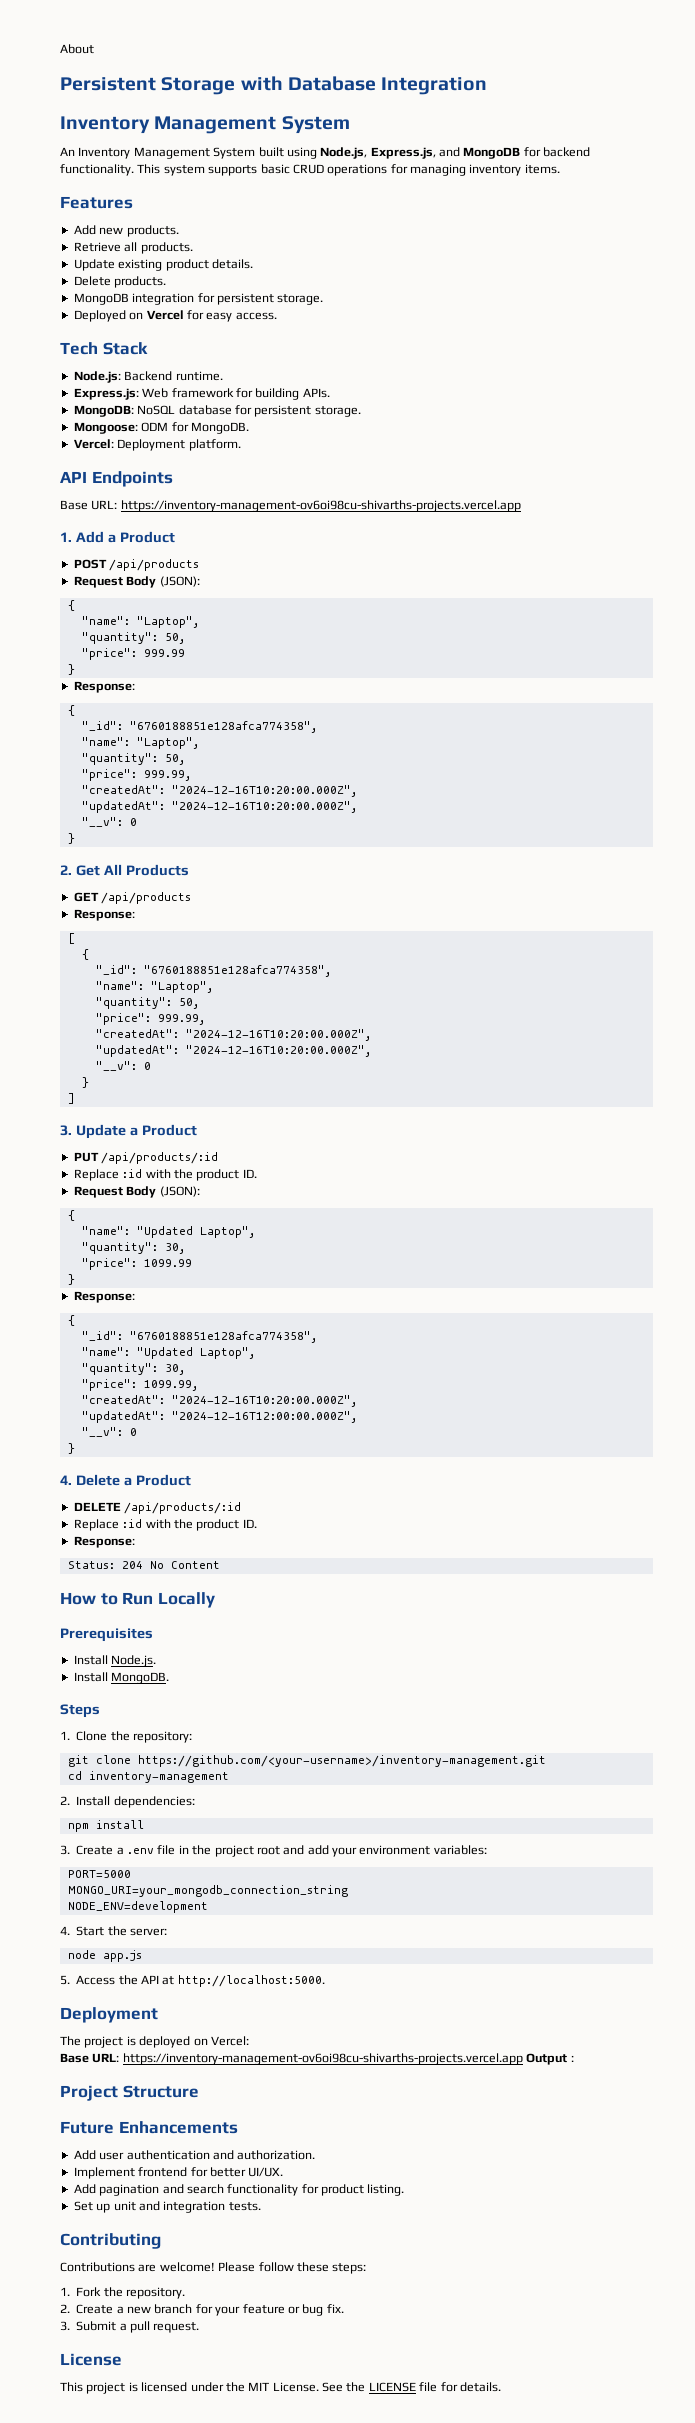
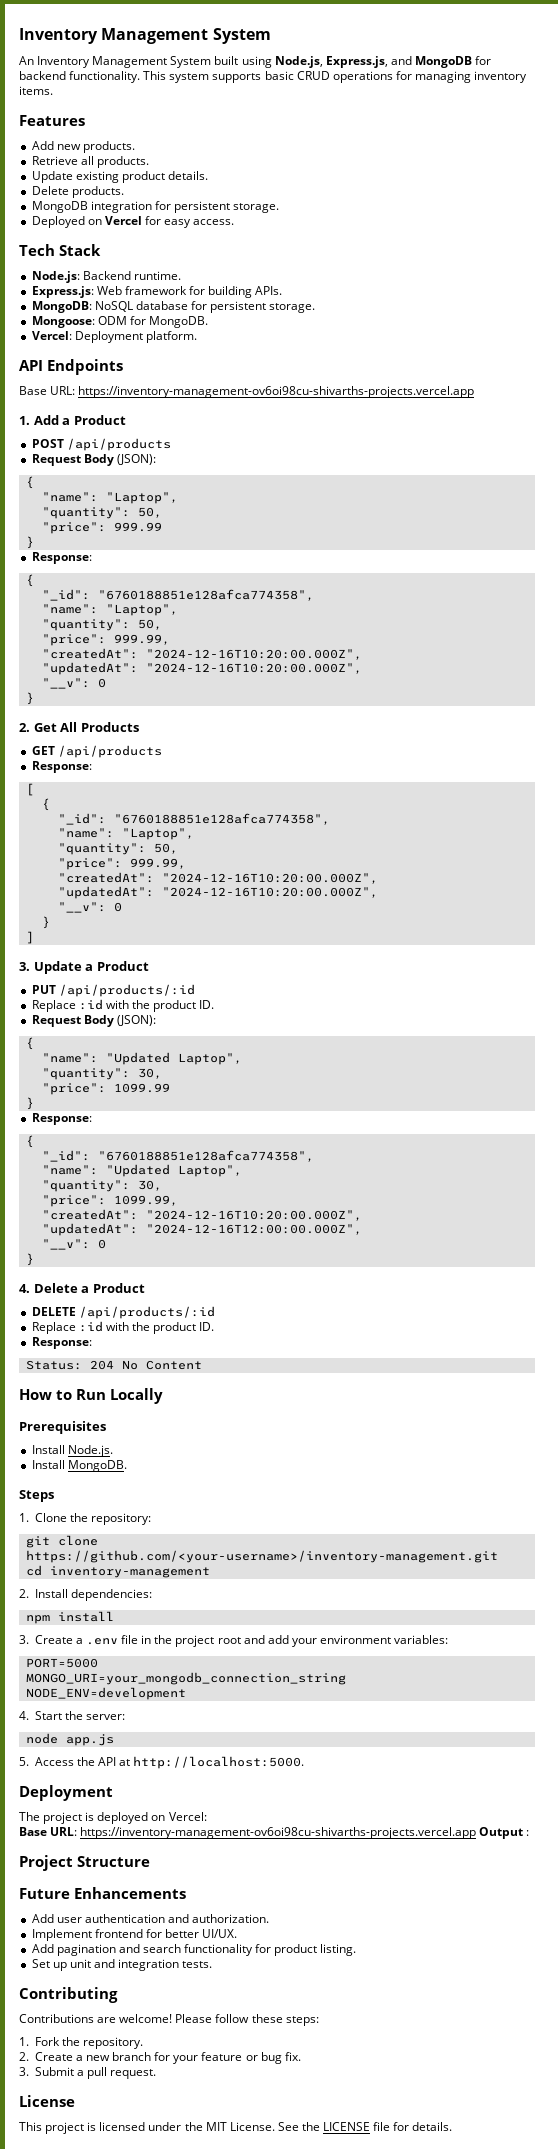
- About
- Persistent Storage with Database Integration

